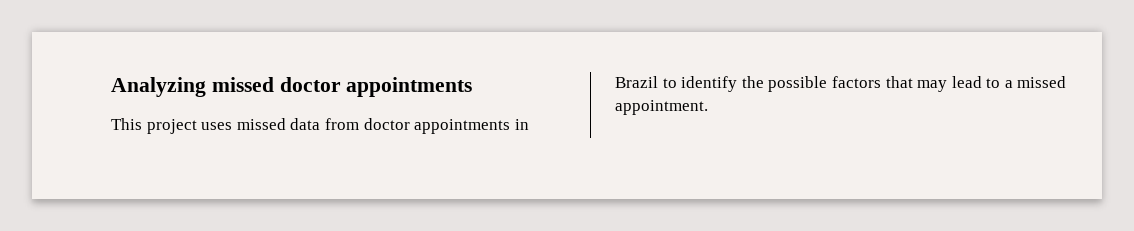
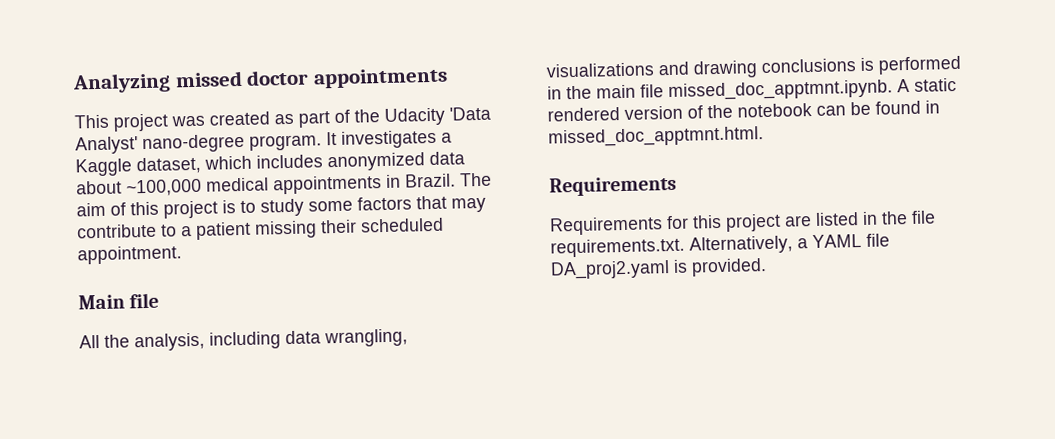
- This project uses missed data from doctor appointments in Brazil to identify the possible factors that may lead to a missed appointment.
+ This project was created as part of the Udacity 'Data Analyst' nano-degree program. It investigates a Kaggle dataset, which includes anonymized data about ~100,000 medical appointments in Brazil. The aim of this project is to study some factors that may contribute to a patient missing their scheduled appointment.
+ Main file
+ All the analysis, including data wrangling, visualizations and drawing conclusions is performed in the main file missed_doc_apptmnt.ipynb. A static rendered version of the notebook can be found in missed_doc_apptmnt.html.
+ Requirements
+ Requirements for this project are listed in the file requirements.txt. Alternatively, a YAML file DA_proj2.yaml is provided.

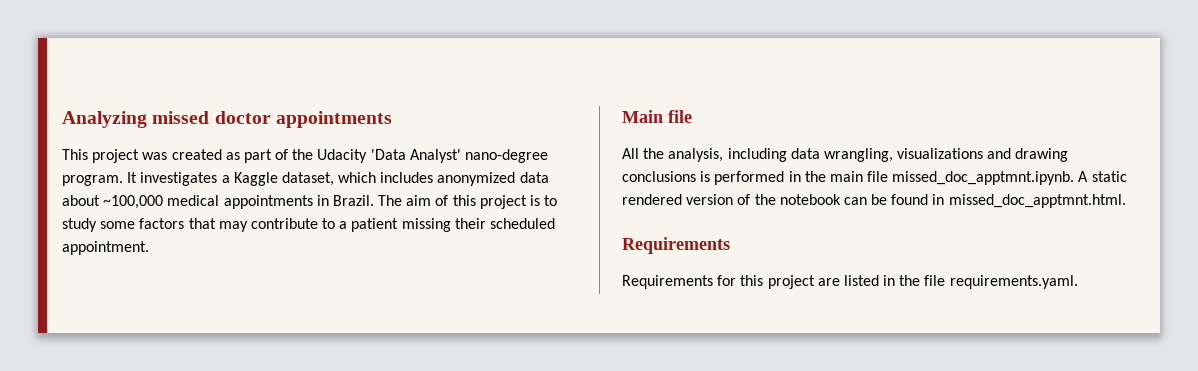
- Requirements for this project are listed in the file requirements.txt. Alternatively, a YAML file DA_proj2.yaml is provided.
+ Requirements for this project are listed in the file requirements.yaml.

